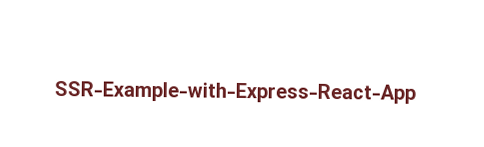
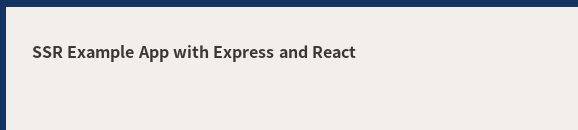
- SSR-Example-with-Express-React-App
+ SSR Example App with Express and React

